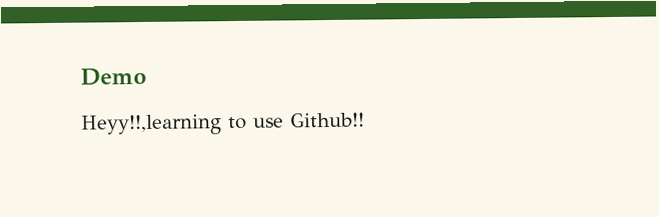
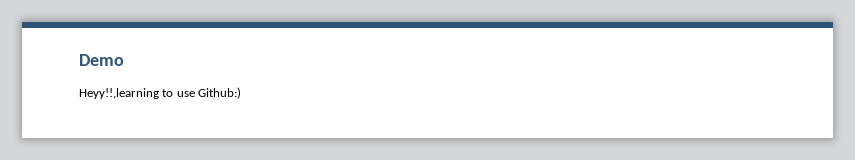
- Heyy!!,learning to use Github!!
+ Heyy!!,learning to use Github:)

